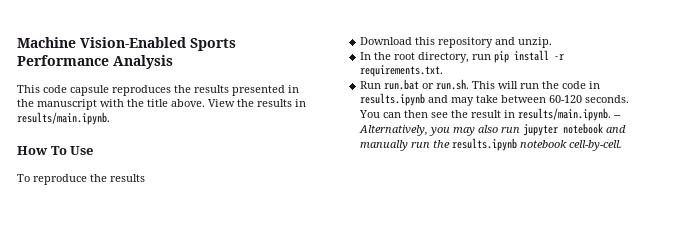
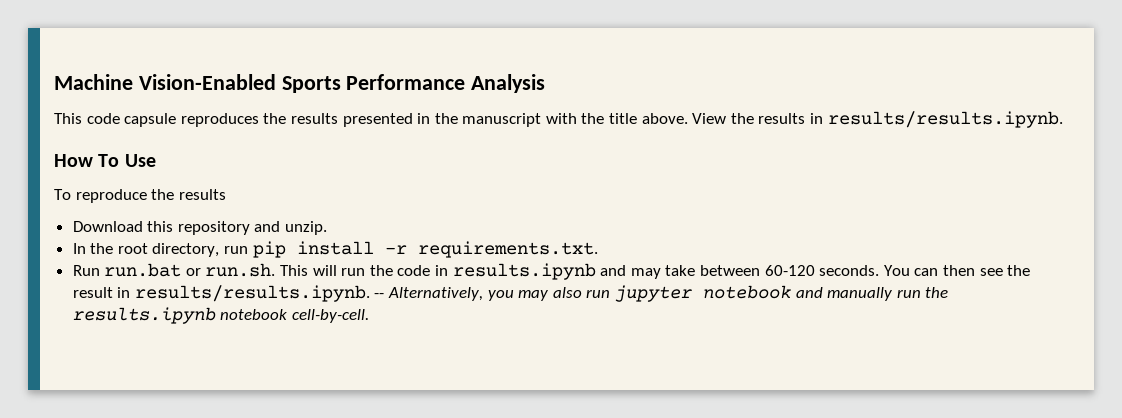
- View the results in results/main.ipynb.
+ View the results in results/results.ipynb.
- You can then see the result in results/main.ipynb. -- Alternatively, you may also run jupyter notebook and manually run the results.ipynb notebook cell-by-cell.
+ You can then see the result in results/results.ipynb. -- Alternatively, you may also run jupyter notebook and manually run the results.ipynb notebook cell-by-cell.

